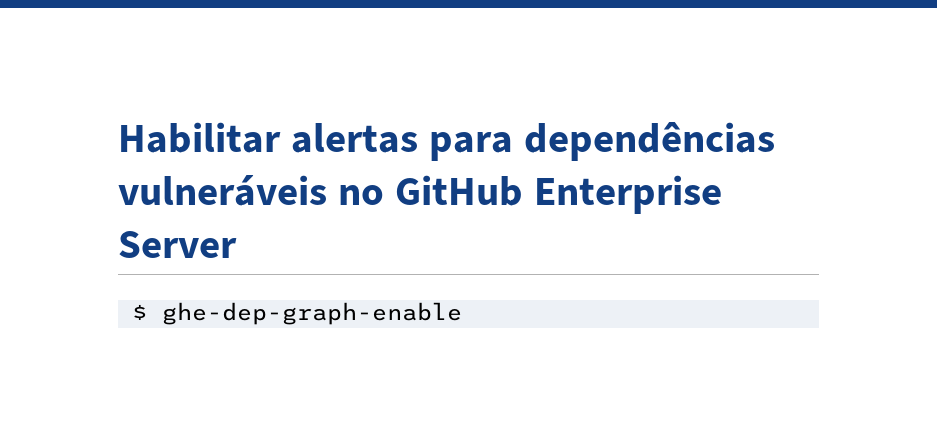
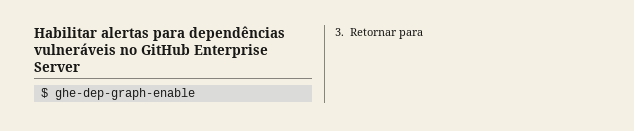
+ 3. Retornar para

